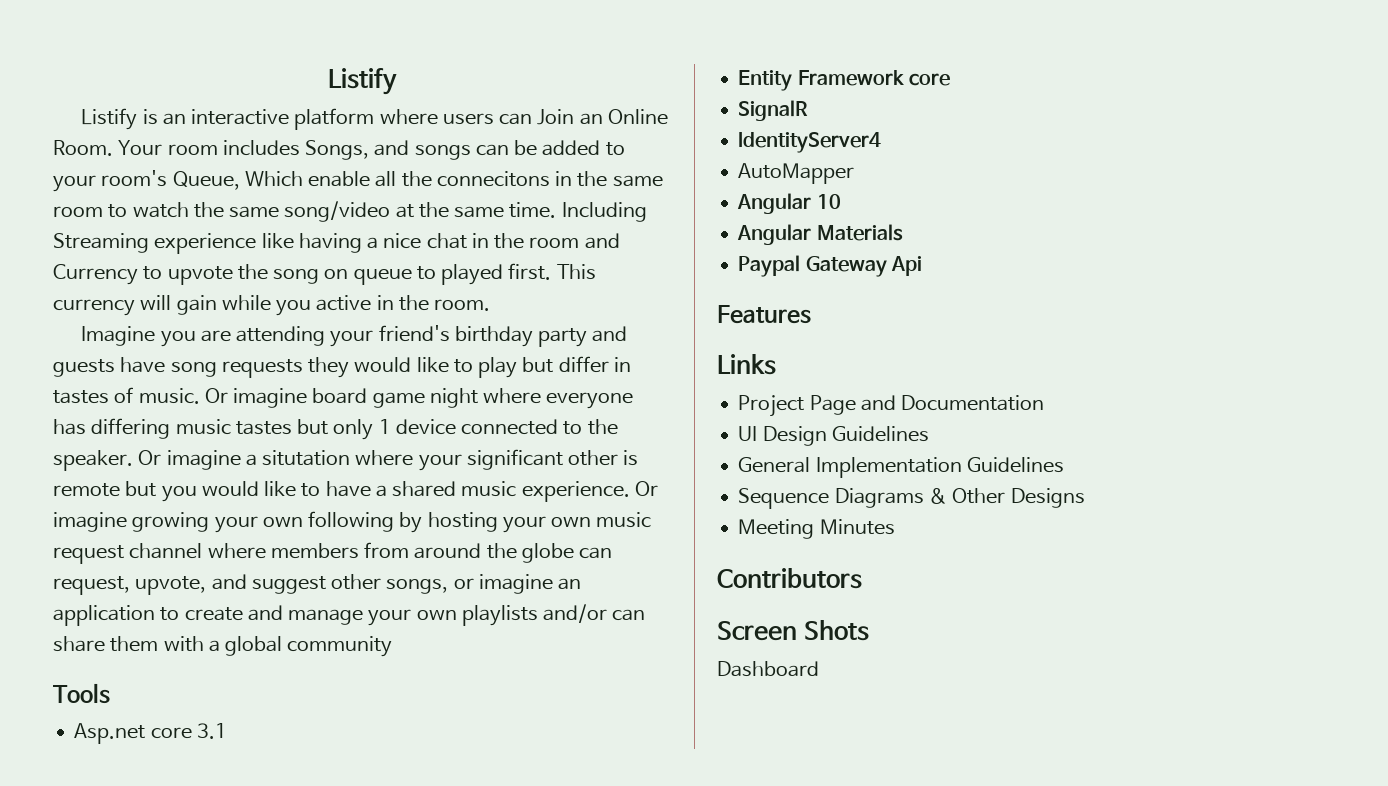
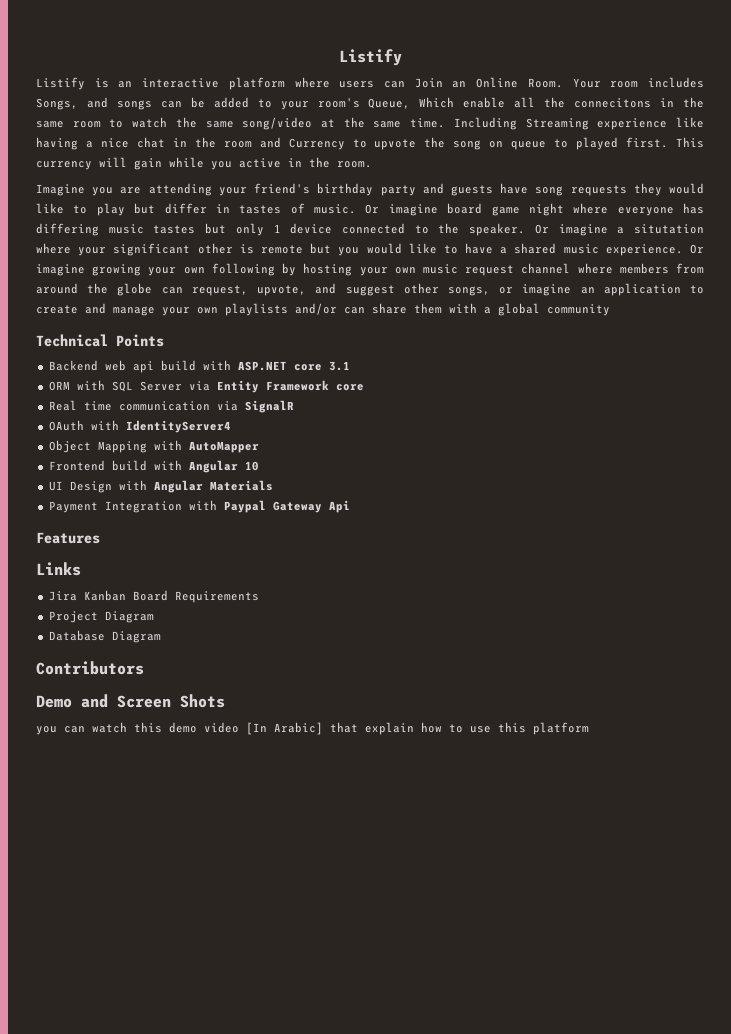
- Tools
- Asp.net core 3.1
- Entity Framework core
+ Technical Points
+ Backend web api build with ASP.NET core 3.1
+ ORM with SQL Server via Entity Framework core
- SignalR
+ Real time communication via SignalR
- IdentityServer4
+ OAuth with IdentityServer4
- AutoMapper
- Angular 10
+ Object Mapping with AutoMapper
+ Frontend build with Angular 10
- Angular Materials
+ UI Design with Angular Materials
- Paypal Gateway Api
+ Payment Integration with Paypal Gateway Api
- Project Page and Documentation
- UI Design Guidelines
- General Implementation Guidelines
- Sequence Diagrams & Other Designs
- Meeting Minutes
+ Jira Kanban Board Requirements
+ Project Diagram
+ Database Diagram
- Screen Shots
+ Demo and Screen Shots
- Dashboard
+ you can watch this demo video [In Arabic] that explain how to use this platform

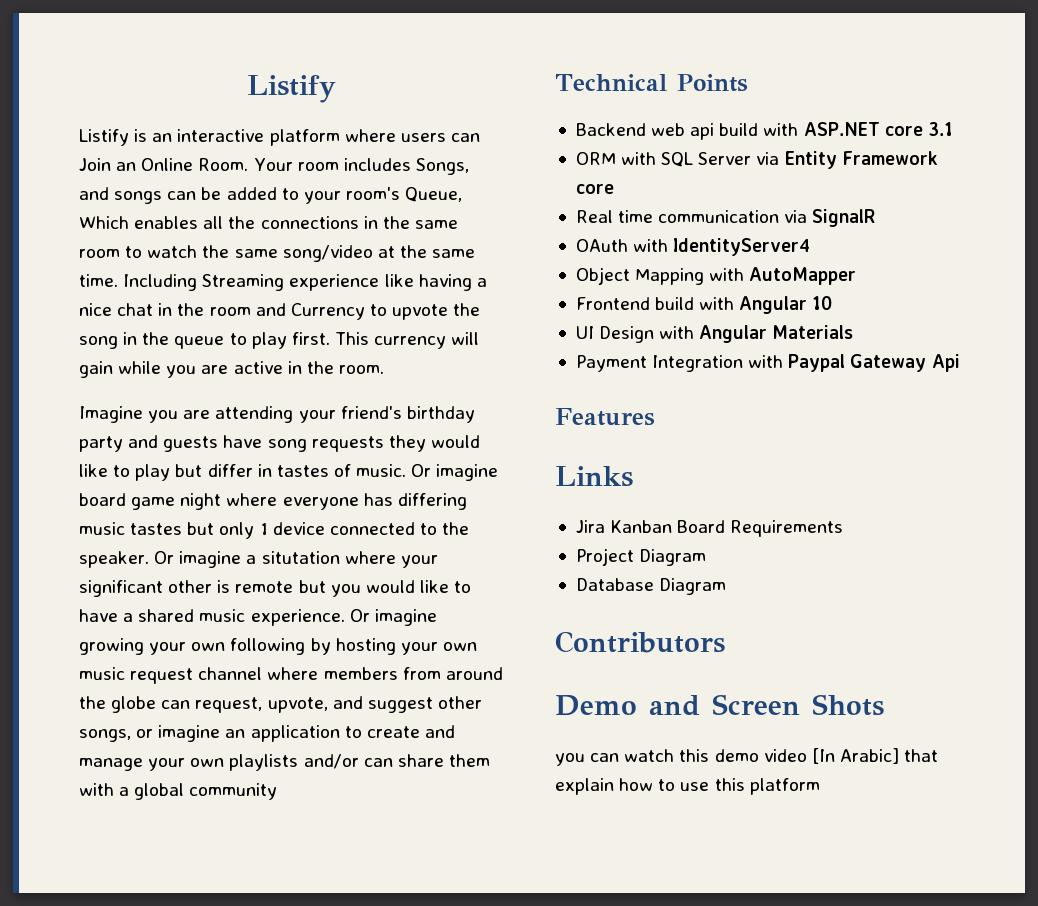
- Your room includes Songs, and songs can be added to your room's Queue, Which enable all the connecitons in the same room to watch the same song/video at the same time.
+ Your room includes Songs, and songs can be added to your room's Queue, Which enables all the connections in the same room to watch the same song/video at the same time.
- Including Streaming experience like having a nice chat in the room and Currency to upvote the song on queue to played first.
+ Including Streaming experience like having a nice chat in the room and Currency to upvote the song in the queue to play first.
- This currency will gain while you active in the room.
+ This currency will gain while you are active in the room.

